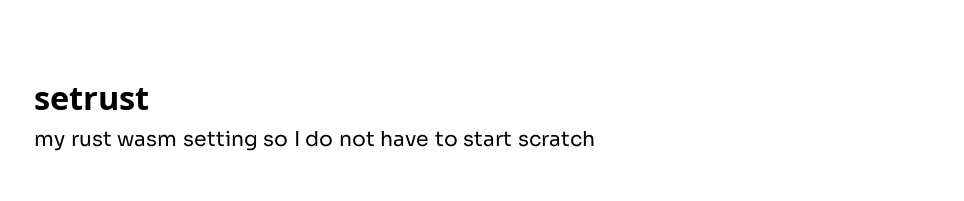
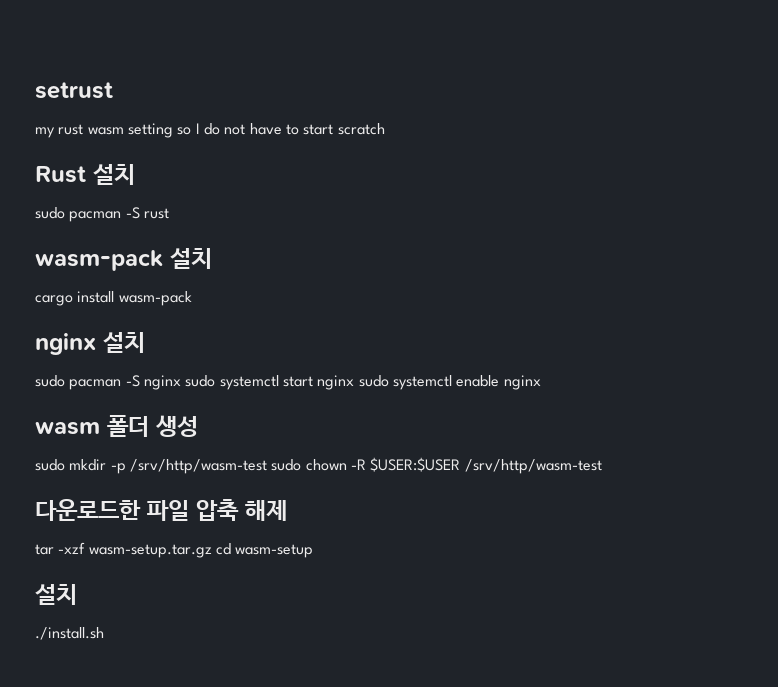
+ Rust 설치
+ sudo pacman -S rust
+ wasm-pack 설치
+ cargo install wasm-pack
+ nginx 설치
+ sudo pacman -S nginx sudo systemctl start nginx sudo systemctl enable nginx
+ wasm 폴더 생성
+ sudo mkdir -p /srv/http/wasm-test sudo chown -R $USER:$USER /srv/http/wasm-test
+ 다운로드한 파일 압축 해제
+ tar -xzf wasm-setup.tar.gz cd wasm-setup
+ 설치
+ ./install.sh

